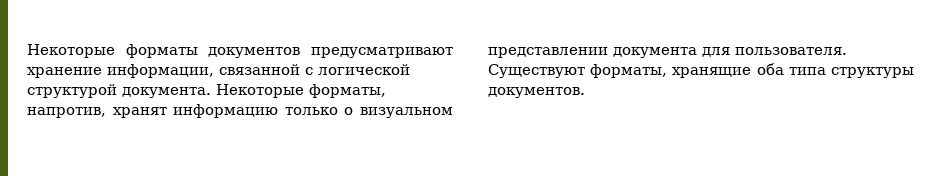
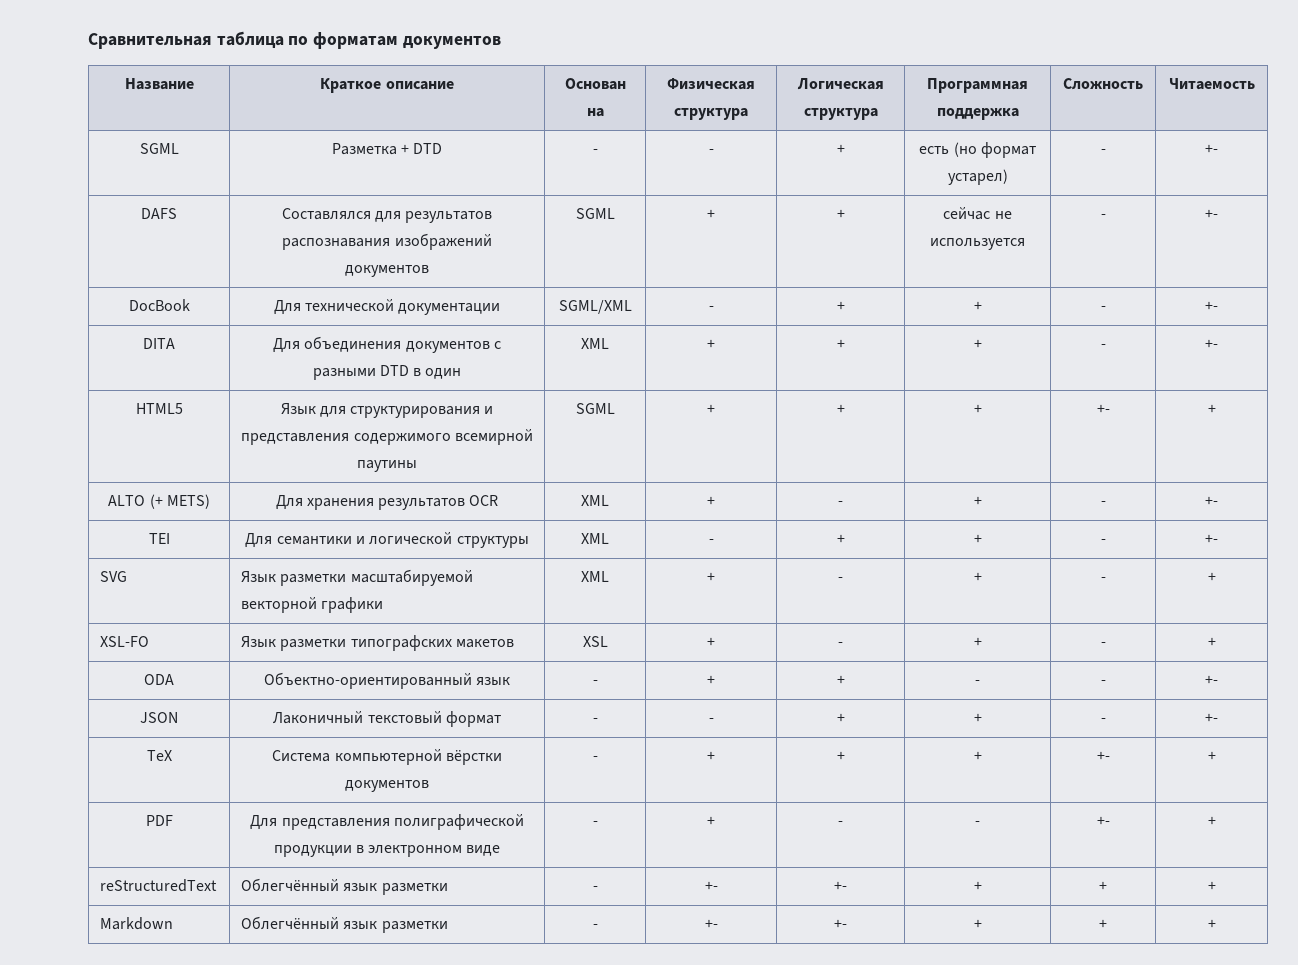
- Некоторые форматы документов предусматривают хранение информации, связанной с логической структурой документа. Некоторые форматы, напротив, хранят информацию только о визуальном представлении документа для пользователя. Существуют форматы, хранящие оба типа структуры документов.
+ Сравнительная таблица по форматам документов
+ Название | Краткое описание | Основан на | Физическая структура | Логическая структура | Программная поддержка | Сложность | Читаемость
+ SGML | Разметка + DTD | - | - | + | есть (но формат устарел) | - | +-
+ DAFS | Составлялся для результатов распознавания изображений документов | SGML | + | + | сейчас не используется | - | +-
+ DocBook | Для технической документации | SGML/XML | - | + | + | - | +-
+ DITA | Для объединения документов с разными DTD в один | XML | + | + | + | - | +-
+ HTML5 | Язык для структурирования и представления содержимого всемирной паутины | SGML | + | + | + | +- | +
+ ALTO (+ METS) | Для хранения результатов OCR | XML | + | - | + | - | +-
+ TEI | Для семантики и логической структуры | XML | - | + | + | - | +-
+ SVG | Язык разметки масштабируемой векторной графики | XML | + | - | + | - | +
+ XSL-FO | Язык разметки типографских макетов | XSL | + | - | + | - | +
+ ODA | Объектно-ориентированный язык | - | + | + | - | - | +-
+ JSON | Лаконичный текстовый формат | - | - | + | + | - | +-
+ TeX | Система компьютерной вёрстки документов | - | + | + | + | +- | +
+ PDF | Для представления полиграфической продукции в электронном виде | - | + | - | - | +- | +
+ reStructuredText | Облегчённый язык разметки | - | +- | +- | + | + | +
+ Markdown | Облегчённый язык разметки | - | +- | +- | + | + | +

